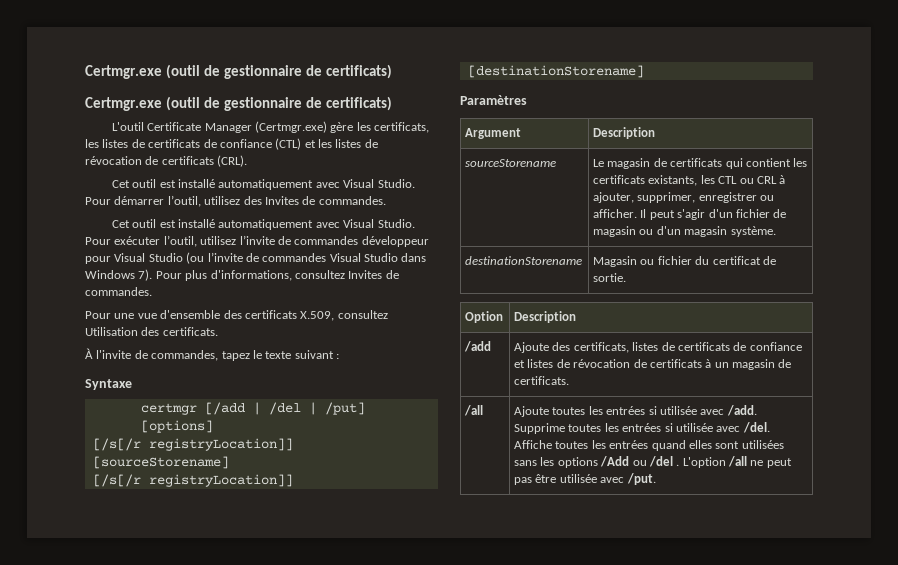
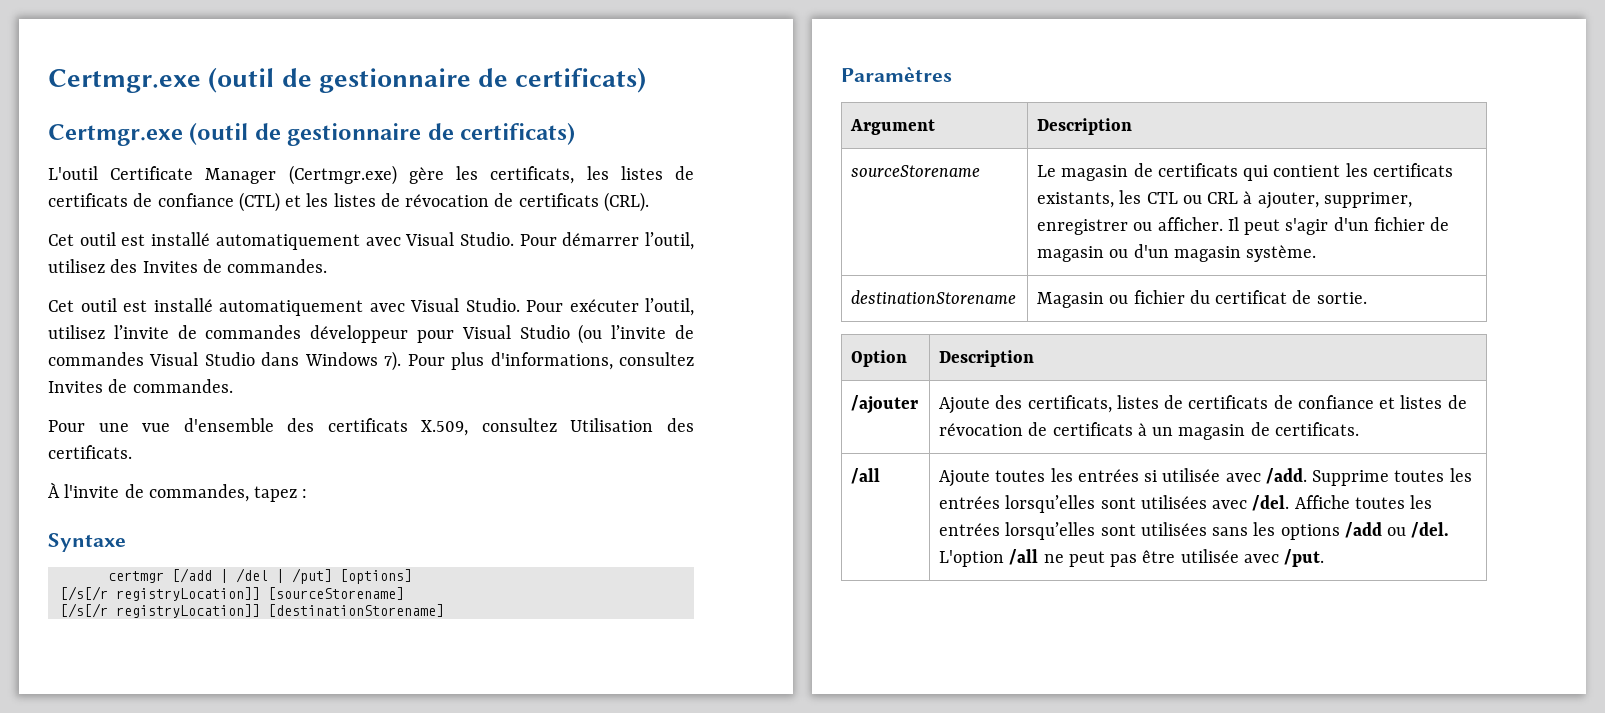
- À l'invite de commandes, tapez le texte suivant :
+ À l'invite de commandes, tapez :
- /add | Ajoute des certificats, listes de certificats de confiance et listes de révocation de certificats à un magasin de certificats.
+ /ajouter | Ajoute des certificats, listes de certificats de confiance et listes de révocation de certificats à un magasin de certificats.
- Supprime toutes les entrées si utilisée avec /del.
+ Supprime toutes les entrées lorsqu’elles sont utilisées avec /del.
- Affiche toutes les entrées quand elles sont utilisées sans les options /Add ou /del .
+ Affiche toutes les entrées lorsqu’elles sont utilisées sans les options /add ou /del.

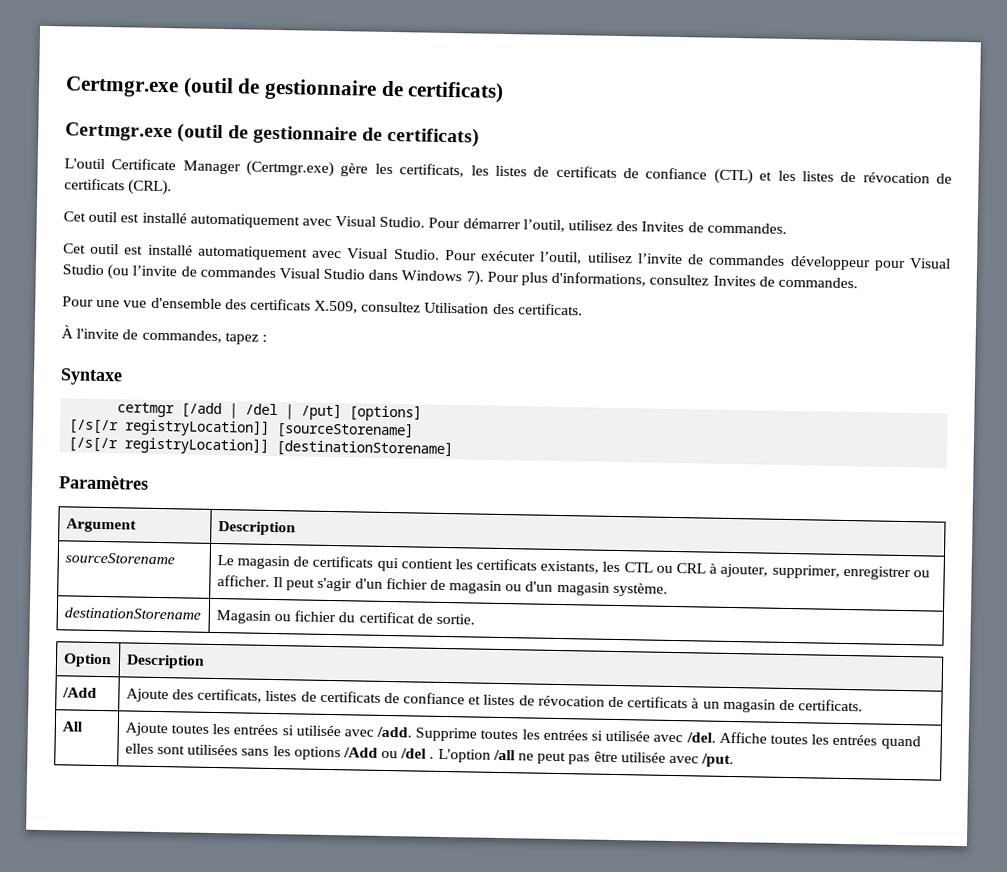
- /ajouter | Ajoute des certificats, listes de certificats de confiance et listes de révocation de certificats à un magasin de certificats.
- /all
+ /Add | Ajoute des certificats, listes de certificats de confiance et listes de révocation de certificats à un magasin de certificats.
+ All
- Supprime toutes les entrées lorsqu’elles sont utilisées avec /del.
+ Supprime toutes les entrées si utilisée avec /del.
- Affiche toutes les entrées lorsqu’elles sont utilisées sans les options /add ou /del.
+ Affiche toutes les entrées quand elles sont utilisées sans les options /Add ou /del .

